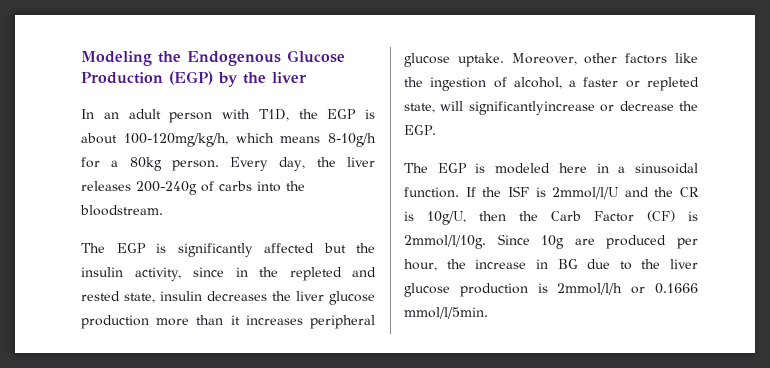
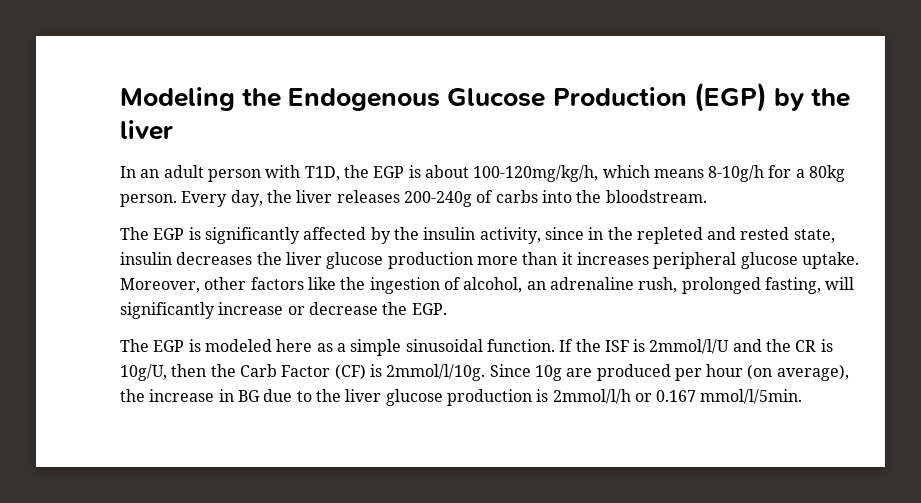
- The EGP is significantly affected but the insulin activity, since in the repleted and rested state, insulin decreases the liver glucose production more than it increases peripheral glucose uptake.
+ The EGP is significantly affected by the insulin activity, since in the repleted and rested state, insulin decreases the liver glucose production more than it increases peripheral glucose uptake.
- Moreover, other factors like the ingestion of alcohol, a faster or repleted state, will significantlyincrease or decrease the EGP.
+ Moreover, other factors like the ingestion of alcohol, an adrenaline rush, prolonged fasting, will significantly increase or decrease the EGP.
- The EGP is modeled here in a sinusoidal function.
+ The EGP is modeled here as a simple sinusoidal function.
- Since 10g are produced per hour, the increase in BG due to the liver glucose production is 2mmol/l/h or 0.1666 mmol/l/5min.
+ Since 10g are produced per hour (on average), the increase in BG due to the liver glucose production is 2mmol/l/h or 0.167 mmol/l/5min.

